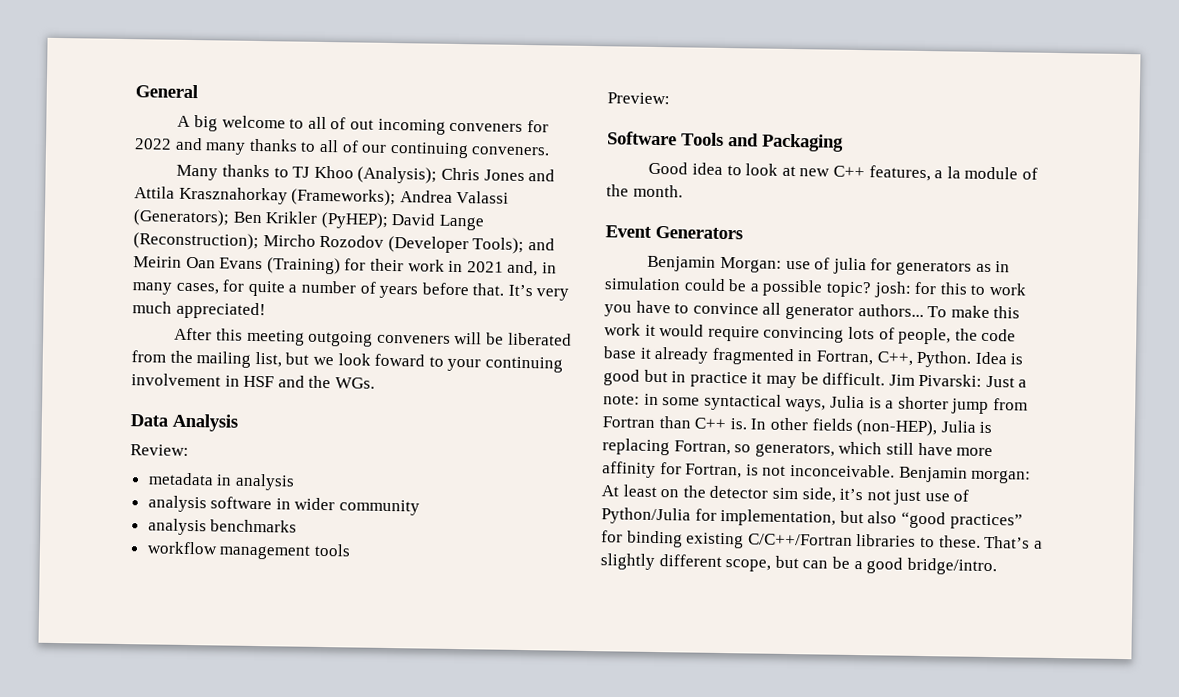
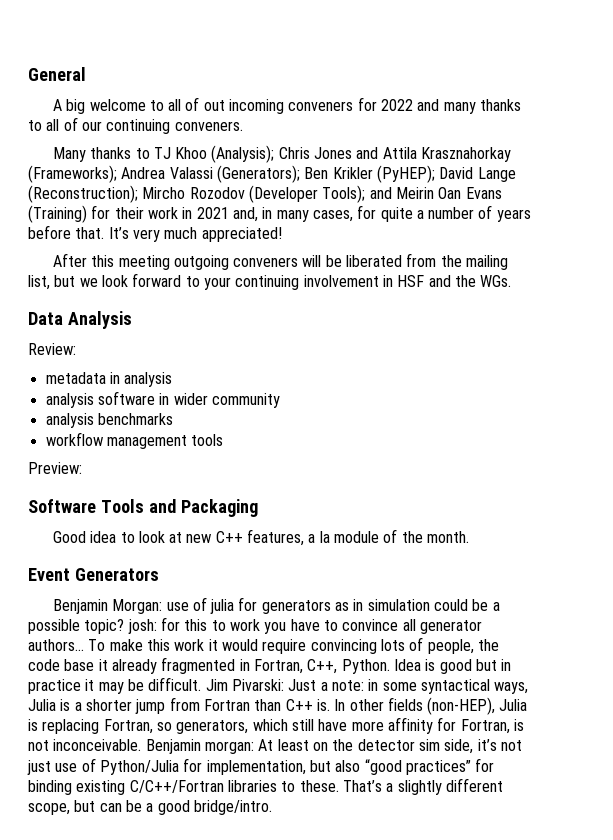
- After this meeting outgoing conveners will be liberated from the mailing list, but we look foward to your continuing involvement in HSF and the WGs.
+ After this meeting outgoing conveners will be liberated from the mailing list, but we look forward to your continuing involvement in HSF and the WGs.

